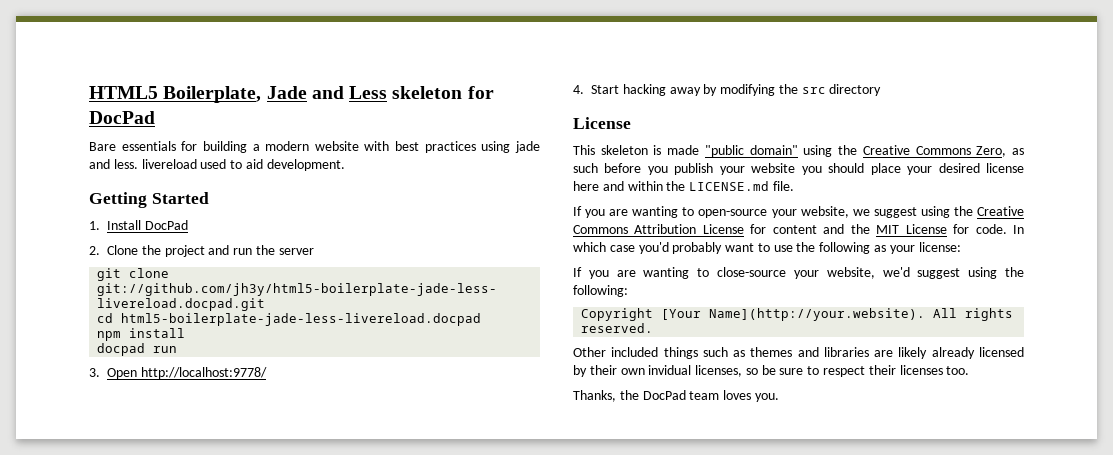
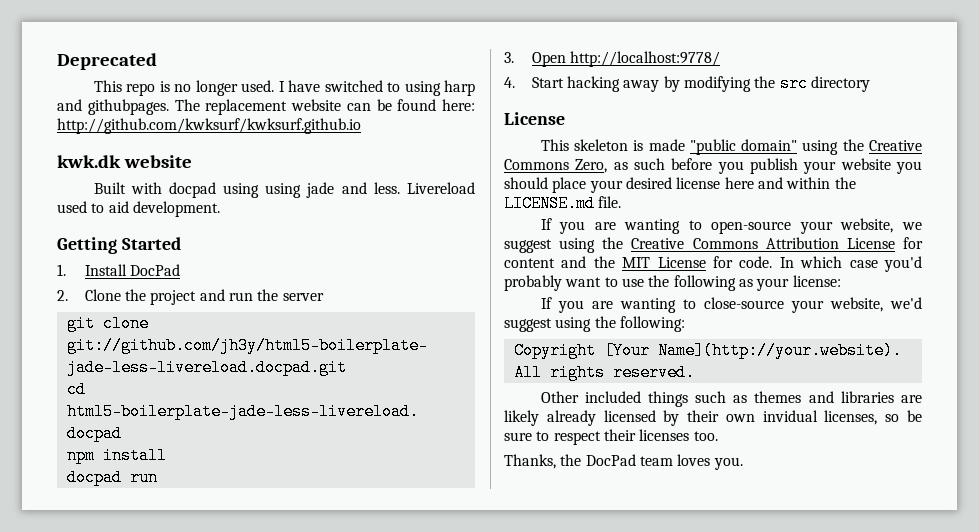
- HTML5 Boilerplate, Jade and Less skeleton for DocPad
- Bare essentials for building a modern website with best practices using jade and less. livereload used to aid development.
+ Deprecated
+ This repo is no longer used. I have switched to using harp and githubpages. The replacement website can be found here: http://github.com/kwksurf/kwksurf.github.io
+ kwk.dk website
+ Built with docpad using using jade and less. Livereload used to aid development.

